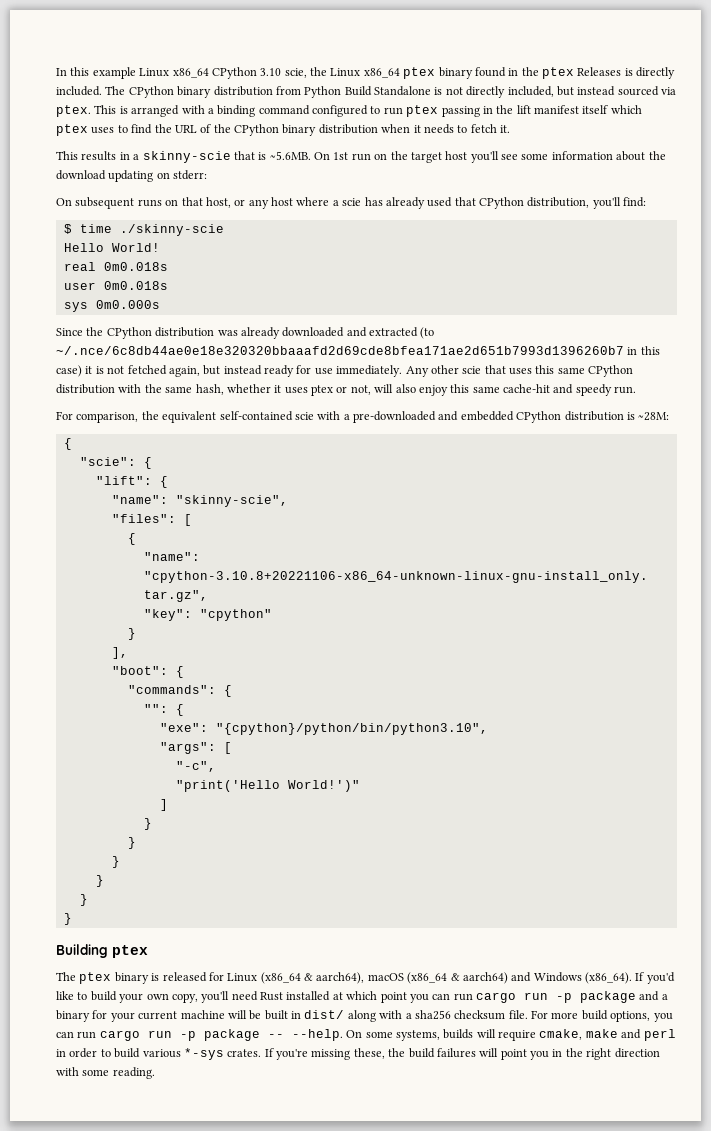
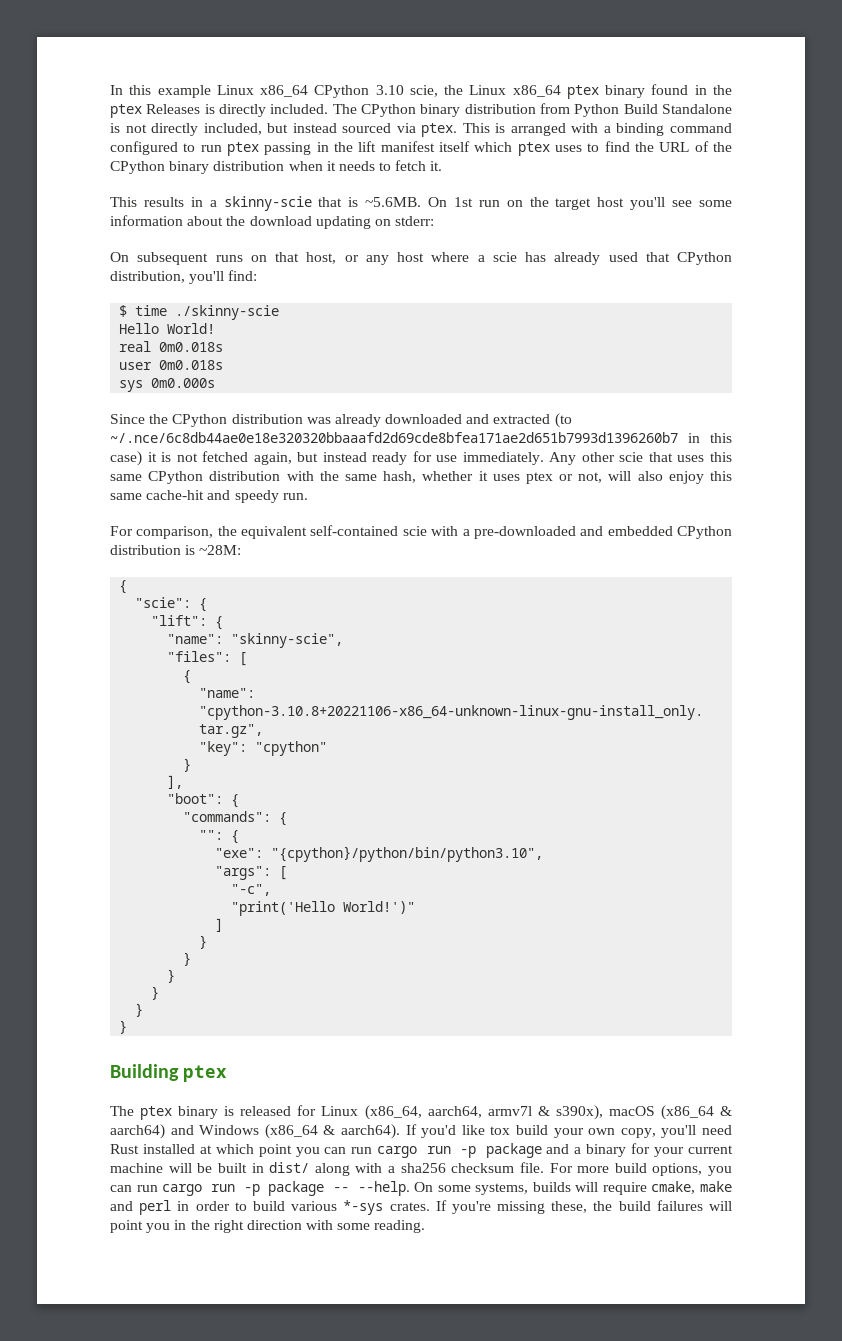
- The ptex binary is released for Linux (x86_64 & aarch64), macOS (x86_64 & aarch64) and Windows (x86_64).
+ The ptex binary is released for Linux (x86_64, aarch64, armv7l & s390x), macOS (x86_64 & aarch64) and Windows (x86_64 & aarch64).
- If you'd like to build your own copy, you'll need Rust installed at which point you can run cargo run -p package and a binary for your current machine will be built in dist/ along with a sha256 checksum file.
+ If you'd like tox build your own copy, you'll need Rust installed at which point you can run cargo run -p package and a binary for your current machine will be built in dist/ along with a sha256 checksum file.

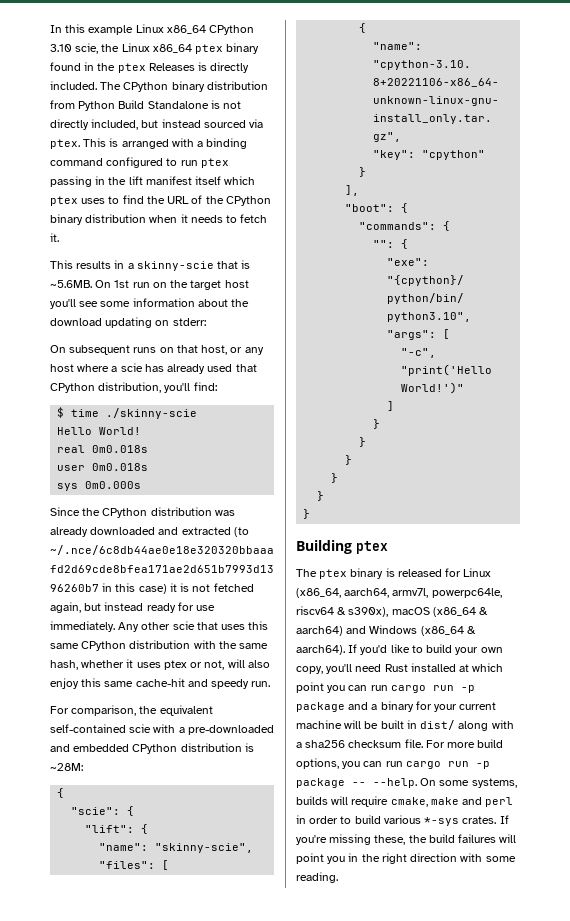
- The ptex binary is released for Linux (x86_64, aarch64, armv7l & s390x), macOS (x86_64 & aarch64) and Windows (x86_64 & aarch64).
+ The ptex binary is released for Linux (x86_64, aarch64, armv7l, powerpc64le, riscv64 & s390x), macOS (x86_64 & aarch64) and Windows (x86_64 & aarch64).
- If you'd like tox build your own copy, you'll need Rust installed at which point you can run cargo run -p package and a binary for your current machine will be built in dist/ along with a sha256 checksum file.
+ If you'd like to build your own copy, you'll need Rust installed at which point you can run cargo run -p package and a binary for your current machine will be built in dist/ along with a sha256 checksum file.

